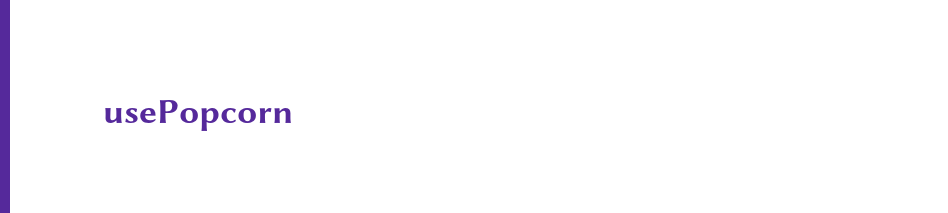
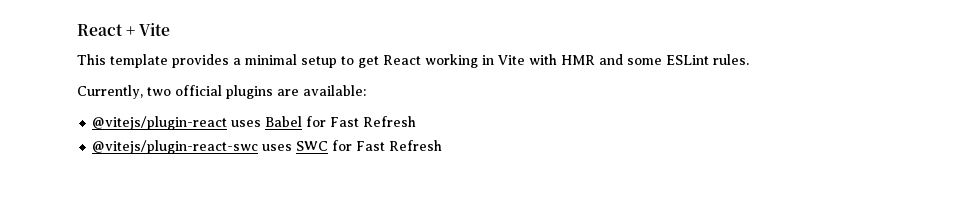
- usePopcorn
+ React + Vite
+ This template provides a minimal setup to get React working in Vite with HMR and some ESLint rules.
+ Currently, two official plugins are available:
+ @vitejs/plugin-react uses Babel for Fast Refresh
+ @vitejs/plugin-react-swc uses SWC for Fast Refresh

